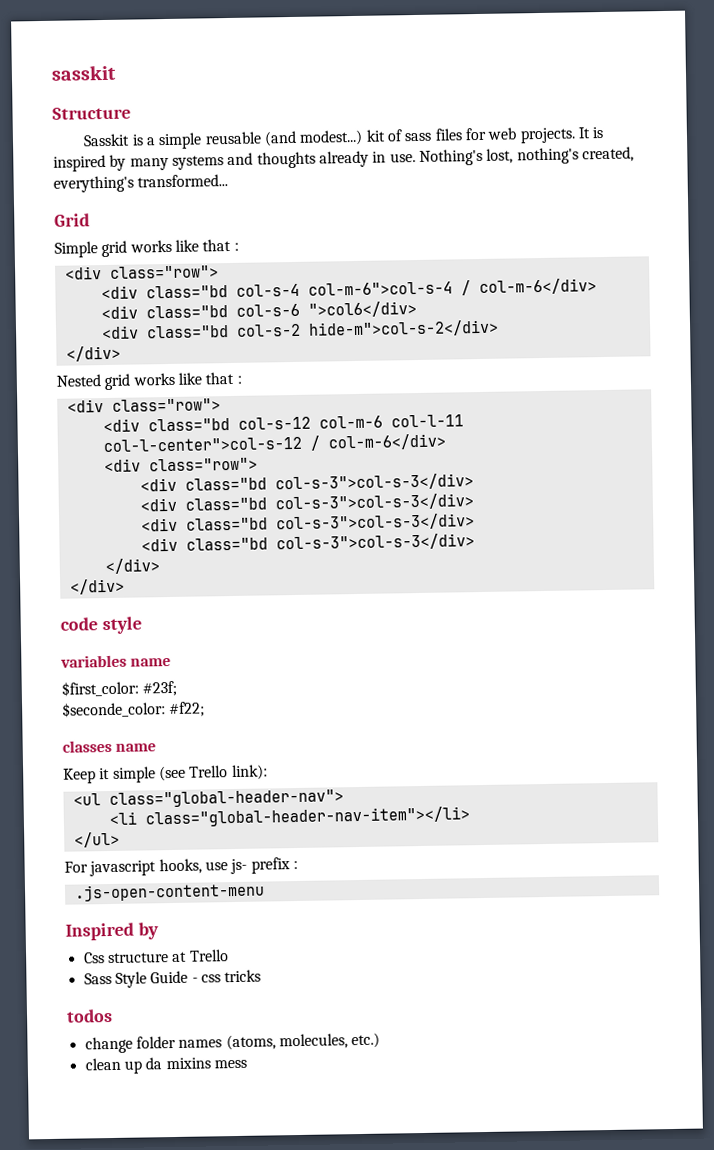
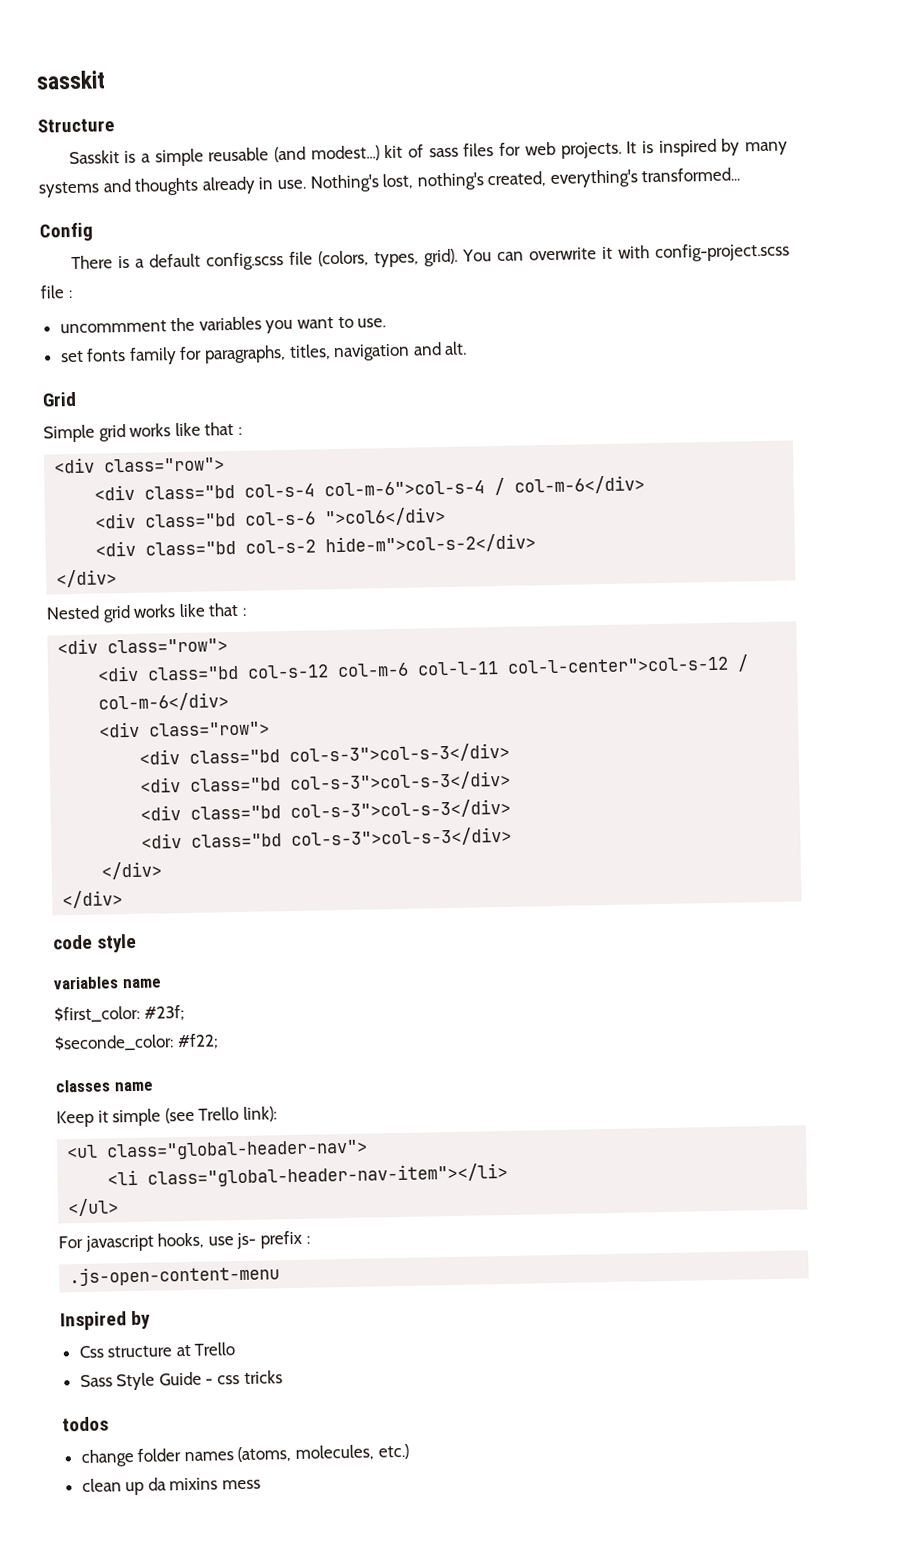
+ Config
+ There is a default config.scss file (colors, types, grid). You can overwrite it with config-project.scss file :
+ uncommment the variables you want to use.
+ set fonts family for paragraphs, titles, navigation and alt.

